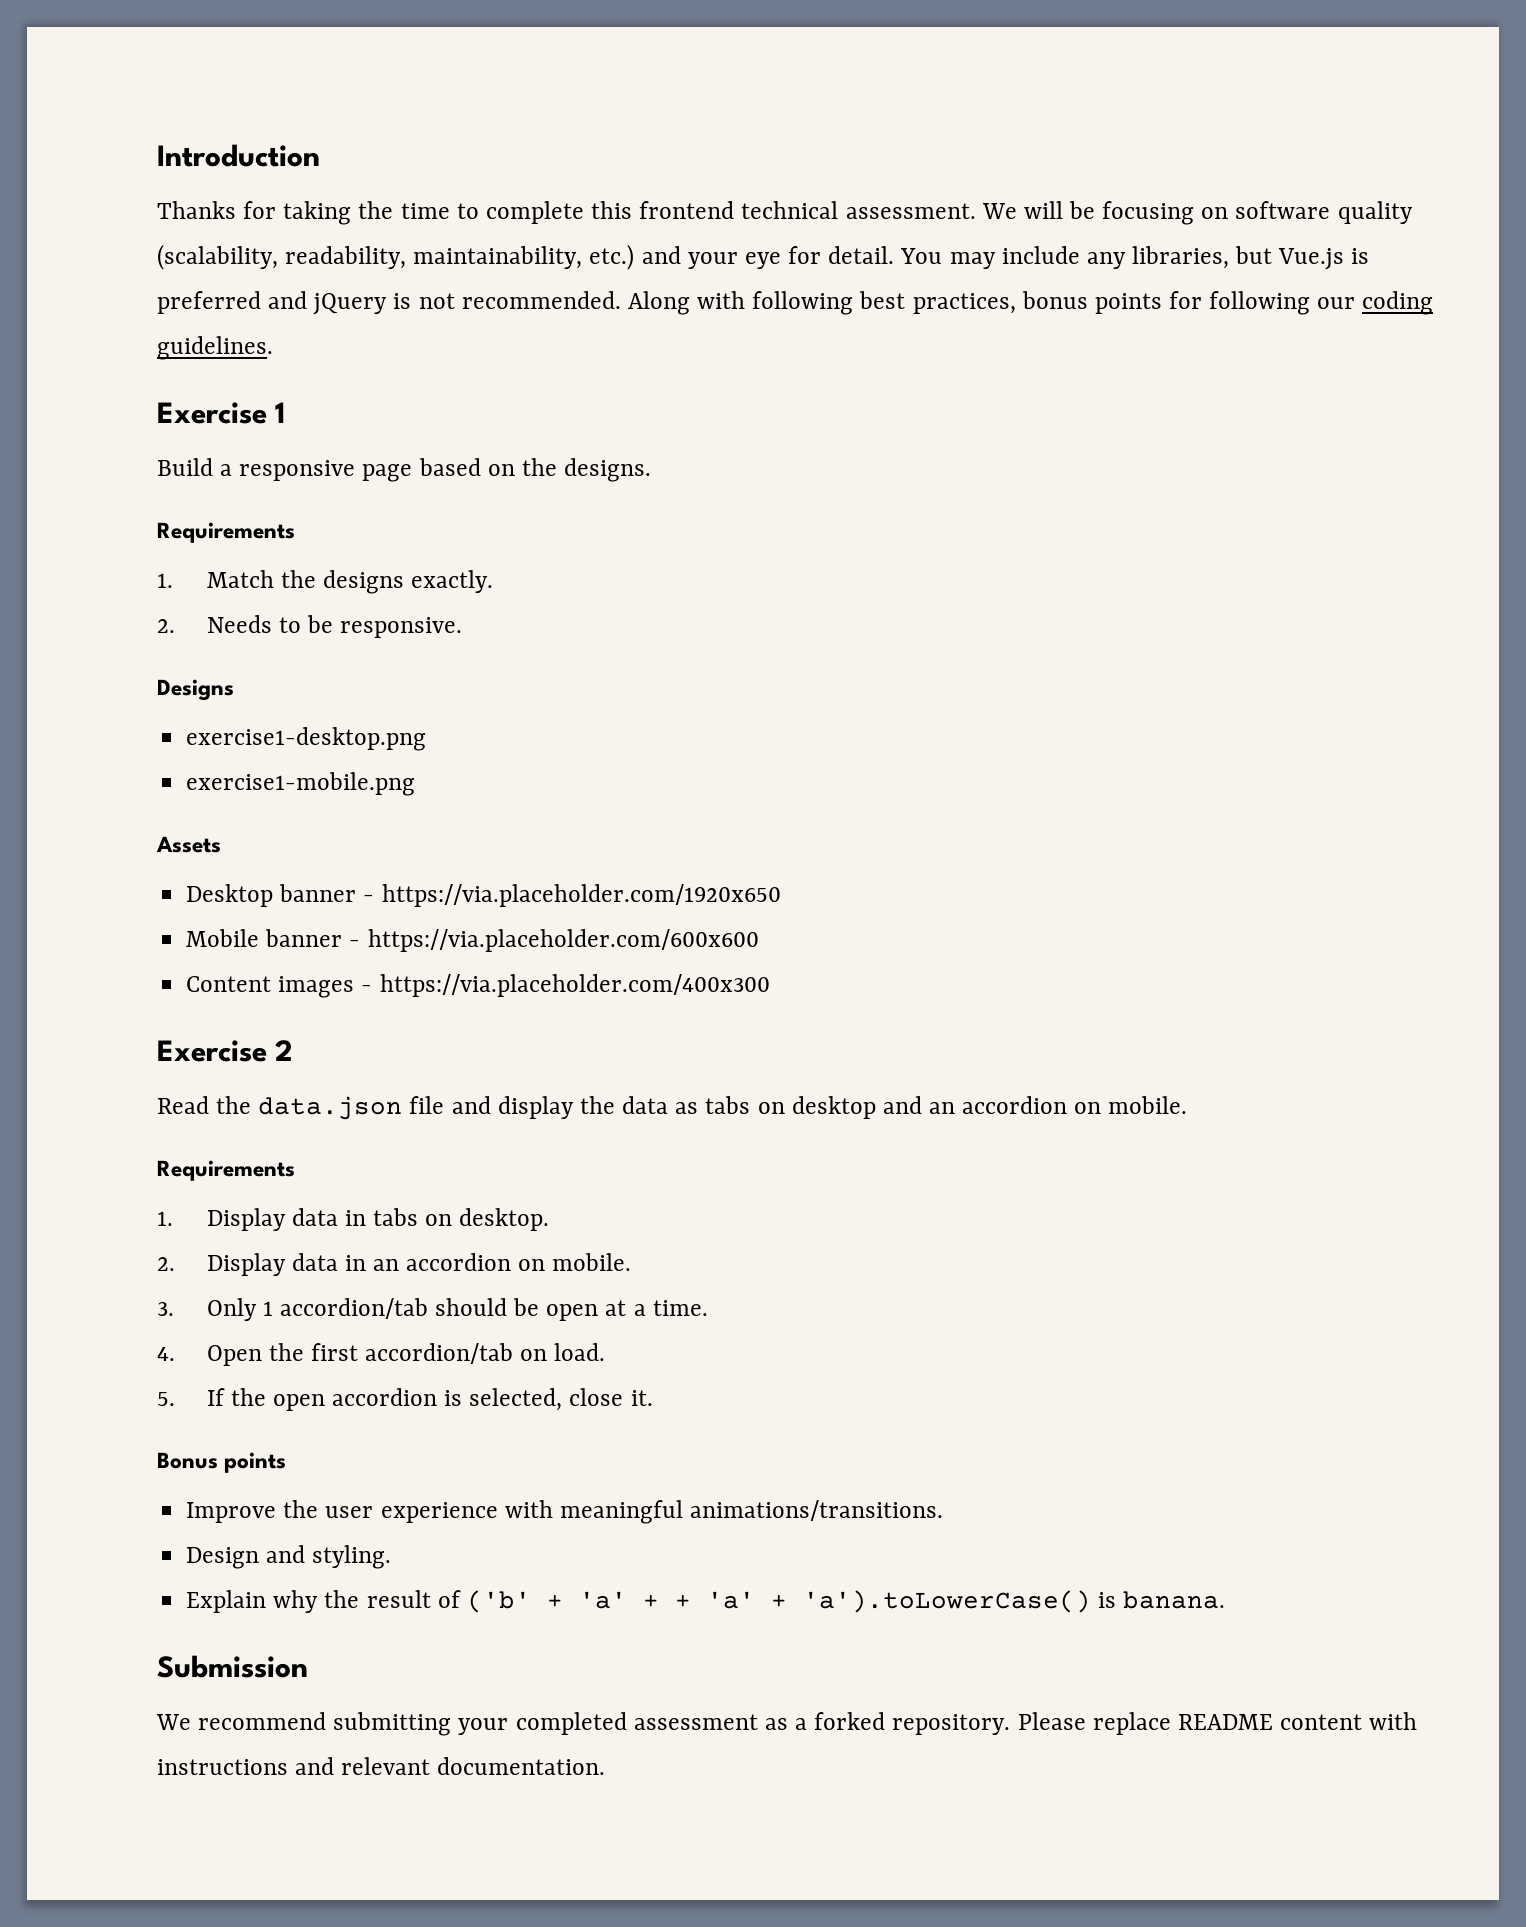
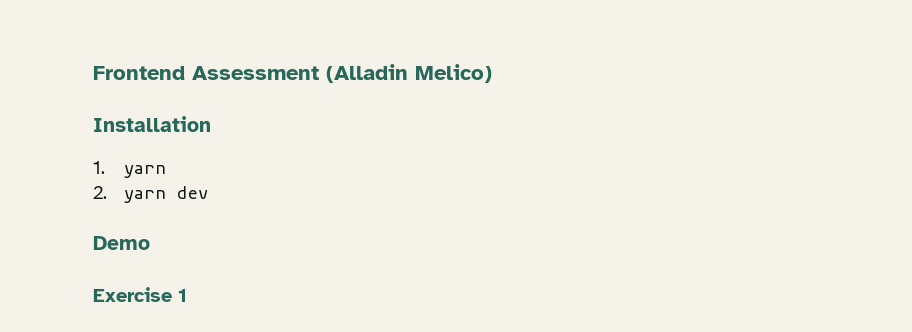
- Introduction
- Thanks for taking the time to complete this frontend technical assessment. We will be focusing on software quality (scalability, readability, maintainability, etc.) and your eye for detail. You may include any libraries, but Vue.js is preferred and jQuery is not recommended. Along with following best practices, bonus points for following our coding guidelines.
+ Frontend Assessment (Alladin Melico)
+ Installation
+ 1. yarn
+ 2. yarn dev
+ Demo
  Exercise 1
- Build a responsive page based on the designs.
- Requirements
- 1. Match the designs exactly.
- 2. Needs to be responsive.
- Designs
- exercise1-desktop.png
- exercise1-mobile.png
- Assets
- Desktop banner - https://via.placeholder.com/1920x650
- Mobile banner - https://via.placeholder.com/600x600
- Content images - https://via.placeholder.com/400x300
- Exercise 2
- Read the data.json file and display the data as tabs on desktop and an accordion on mobile.
- Requirements
- 1. Display data in tabs on desktop.
- 2. Display data in an accordion on mobile.
- 3. Only 1 accordion/tab should be open at a time.
- 4. Open the first accordion/tab on load.
- 5. If the open accordion is selected, close it.
- Bonus points
- Improve the user experience with meaningful animations/transitions.
- Design and styling.
- Explain why the result of ('b' + 'a' + + 'a' + 'a').toLowerCase() is banana.
- Submission
- We recommend submitting your completed assessment as a forked repository. Please replace README content with instructions and relevant documentation.

